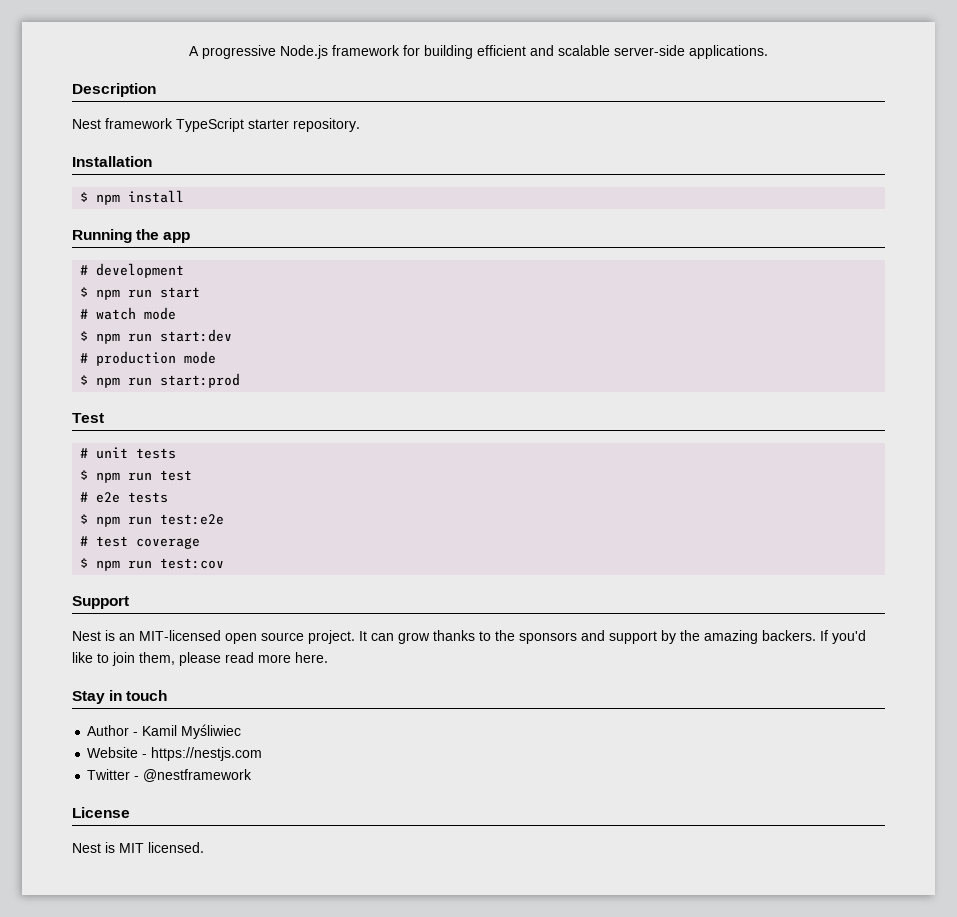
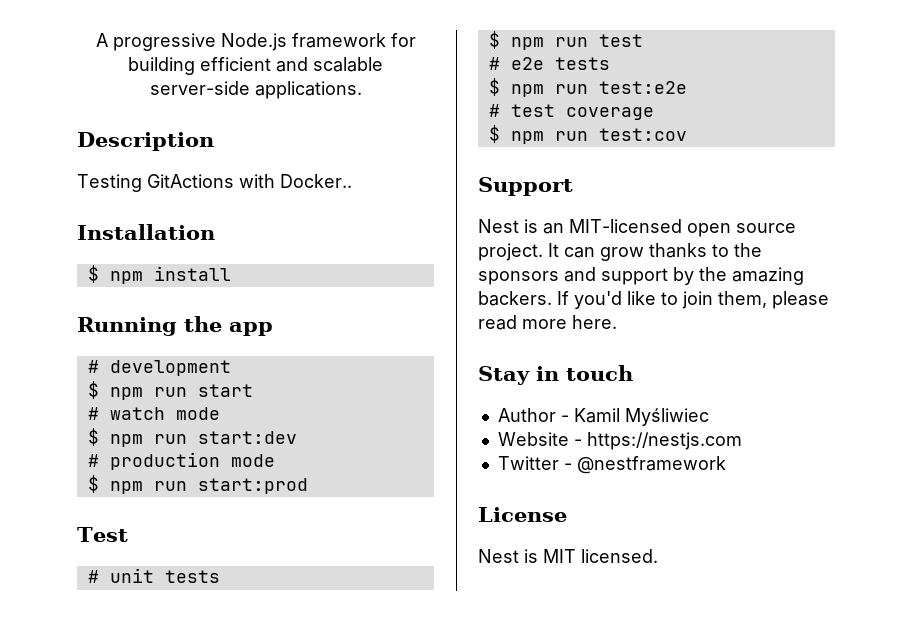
- Nest framework TypeScript starter repository.
+ Testing GitActions with Docker..

